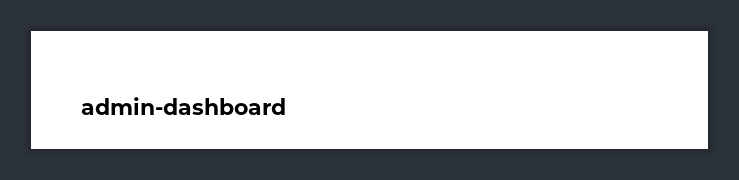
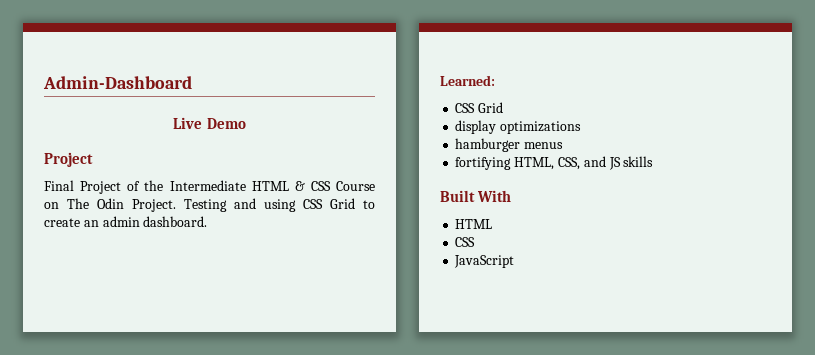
- admin-dashboard
+ Admin-Dashboard
+ Live Demo
+ Project
+ Final Project of the Intermediate HTML & CSS Course on The Odin Project. Testing and using CSS Grid to create an admin dashboard.
+ Learned:
+ CSS Grid
+ display optimizations
+ hamburger menus
+ fortifying HTML, CSS, and JS skills
+ Built With
+ HTML
+ CSS
+ JavaScript

